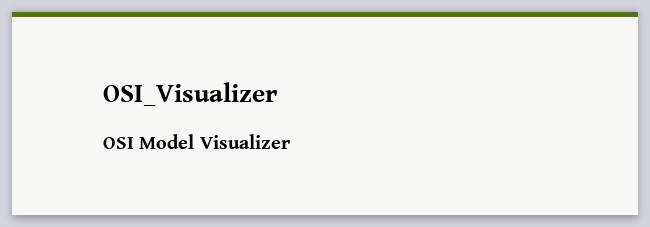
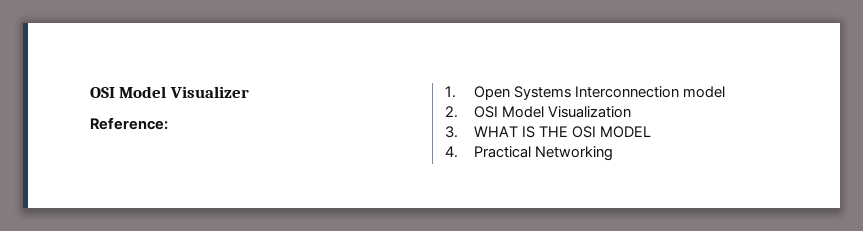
- OSI_Visualizer
+ Reference:
+ 1. Open Systems Interconnection model
+ 2. OSI Model Visualization
+ 3. WHAT IS THE OSI MODEL
+ 4. Practical Networking

